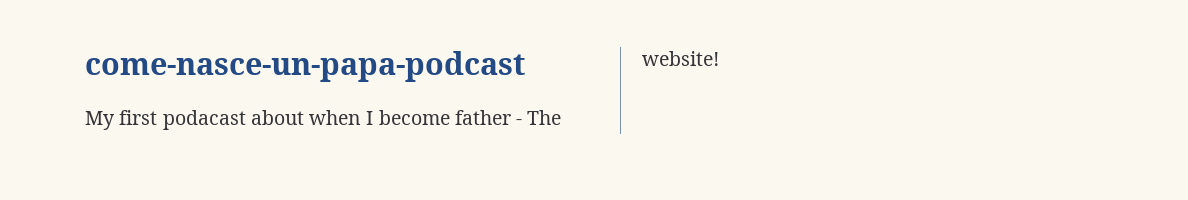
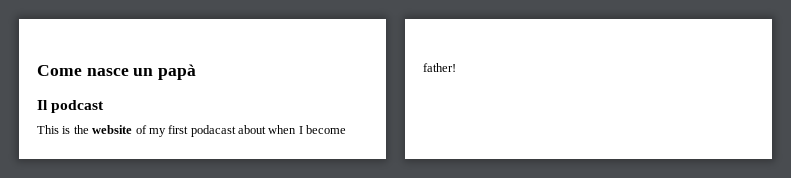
- come-nasce-un-papa-podcast
- My first podacast about when I become father - The website!
+ Come nasce un papà
+ Il podcast
+ This is the website of my first podacast about when I become father!

